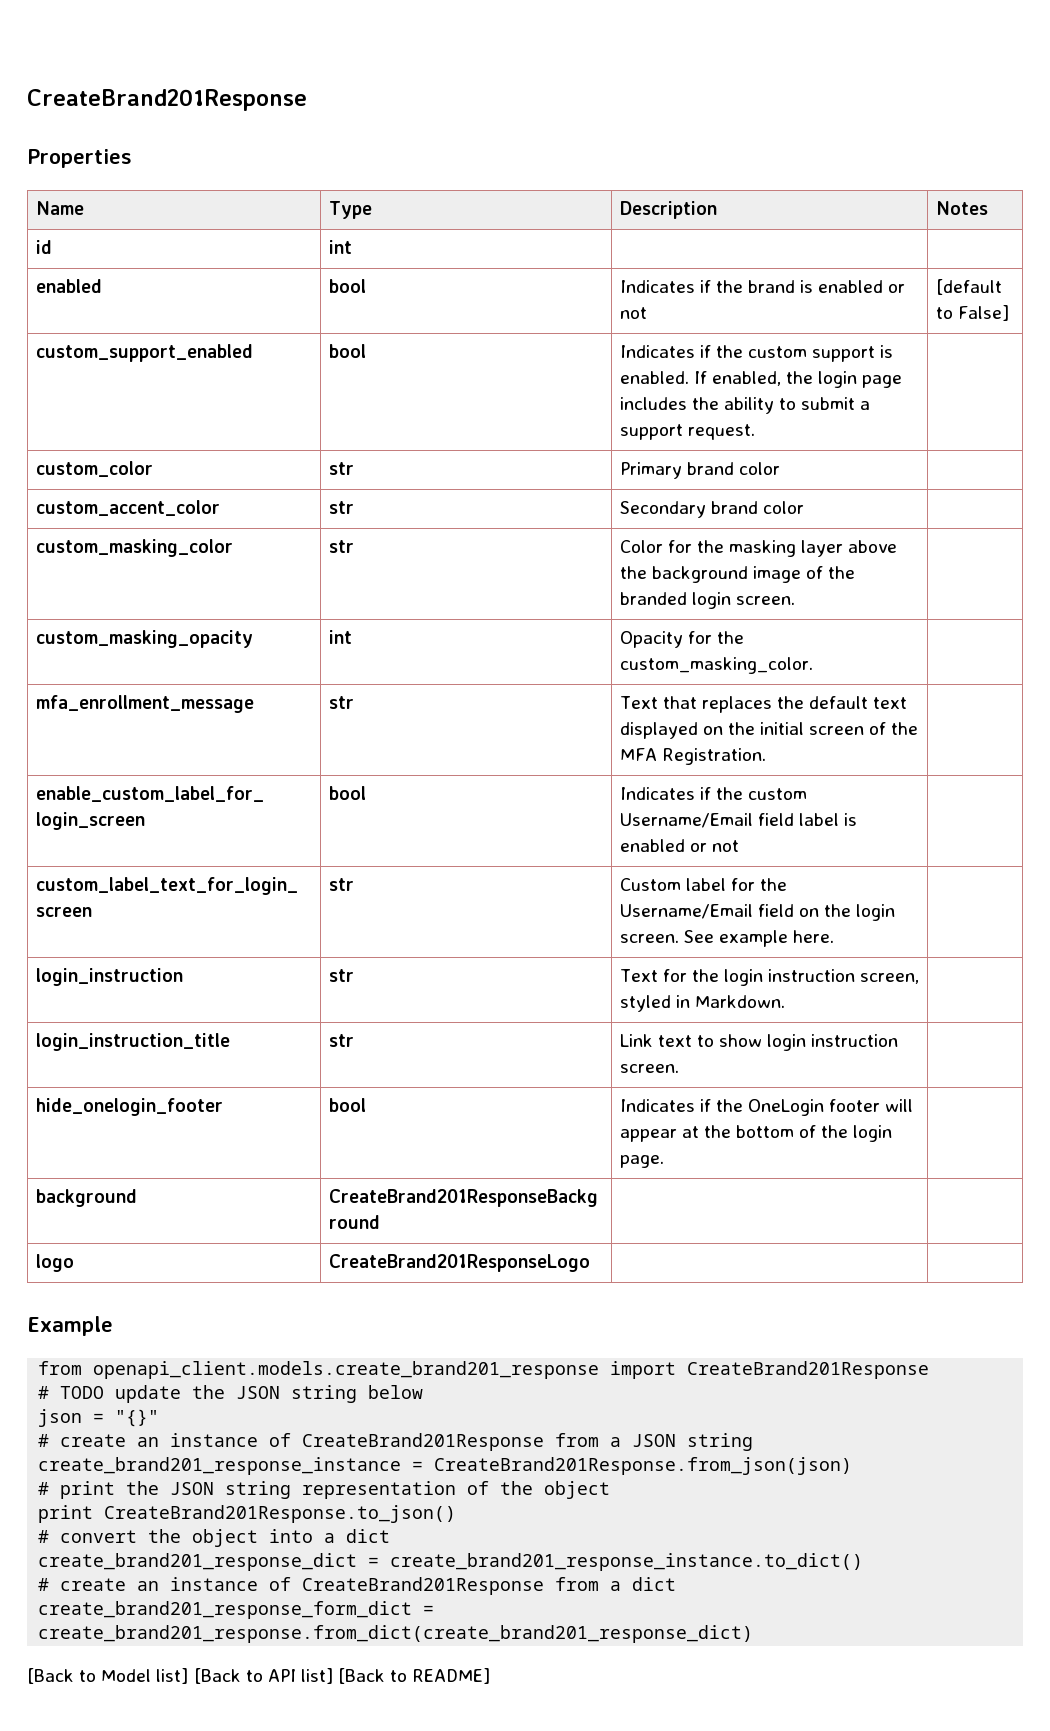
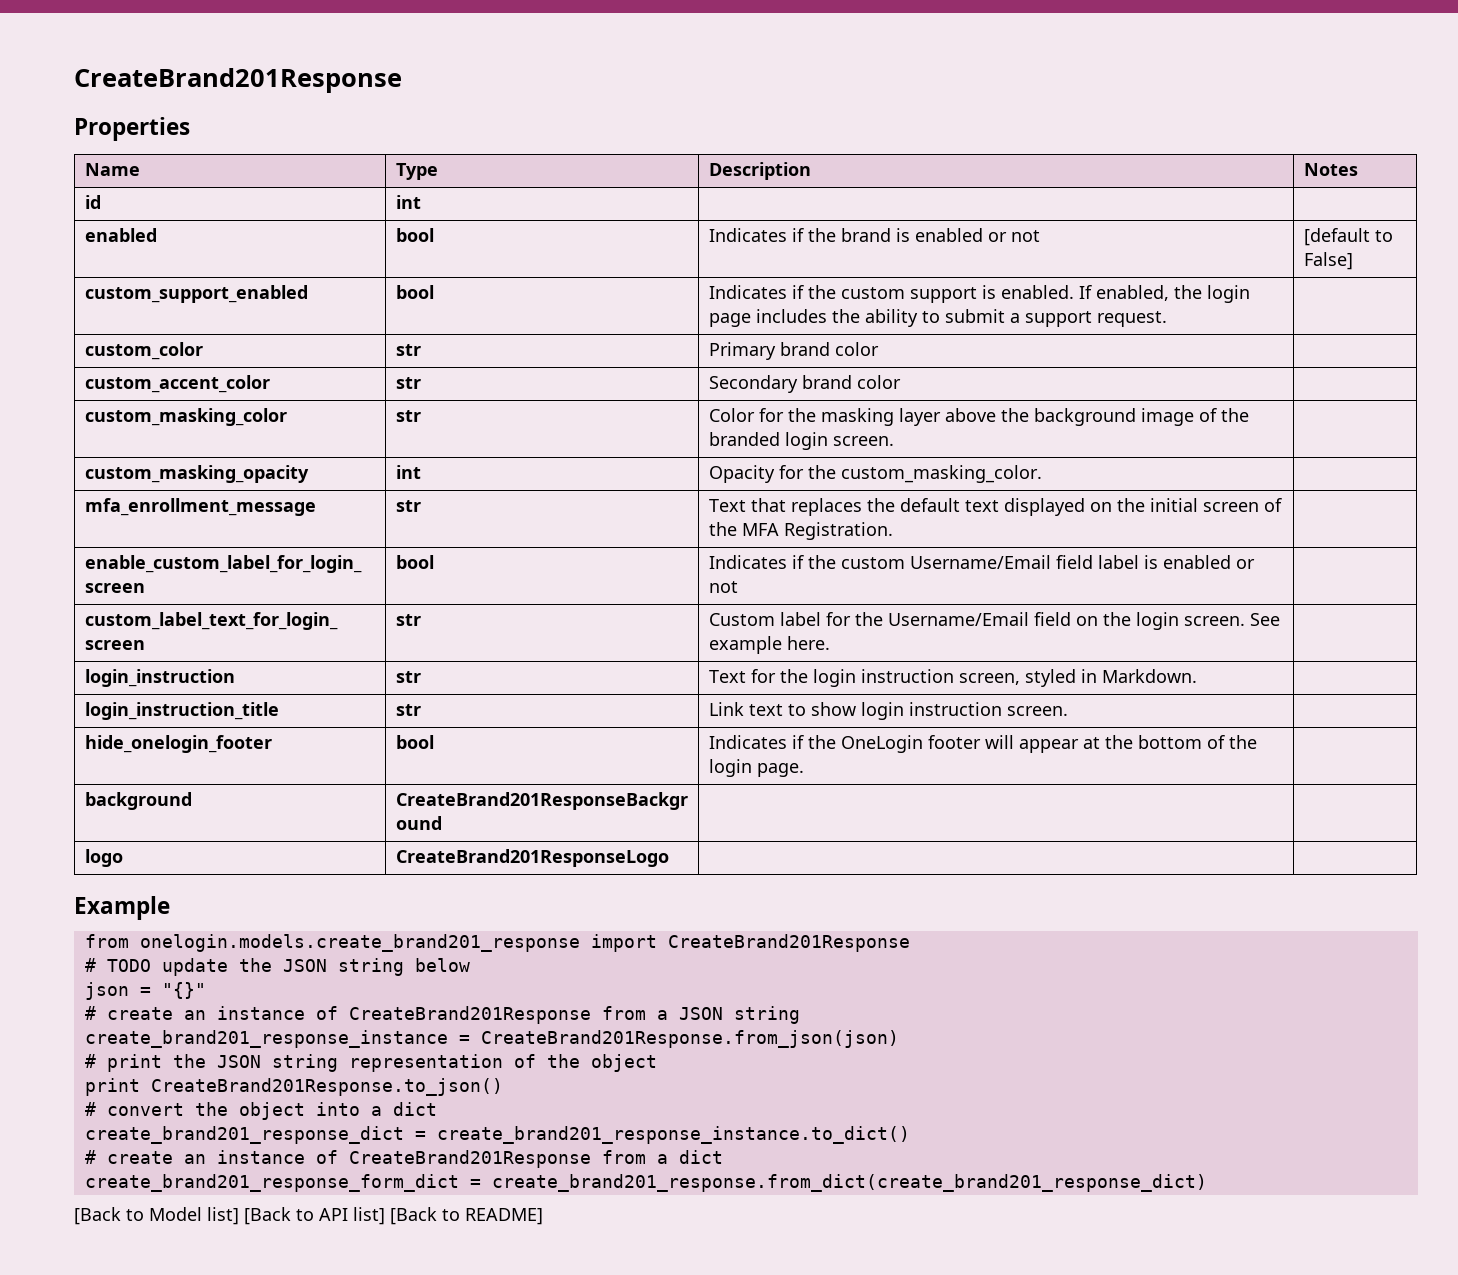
- from openapi_client.models.create_brand201_response import CreateBrand201Response
+ from onelogin.models.create_brand201_response import CreateBrand201Response

